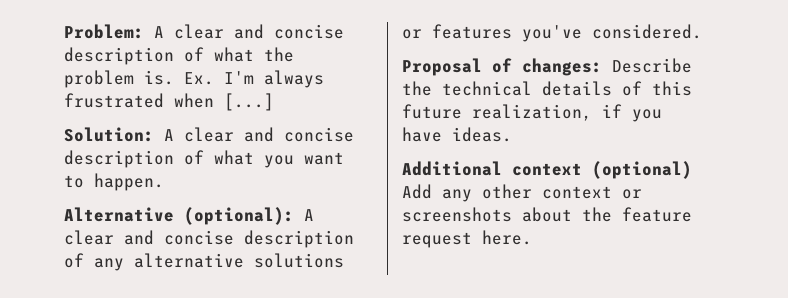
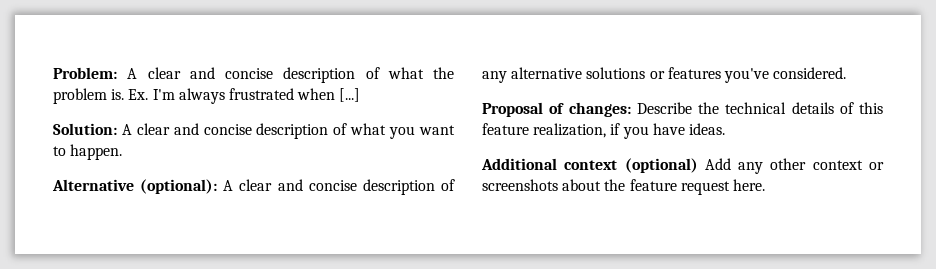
- Proposal of changes: Describe the technical details of this future realization, if you have ideas.
+ Proposal of changes: Describe the technical details of this feature realization, if you have ideas.

